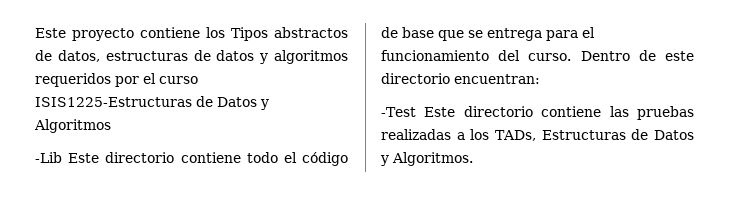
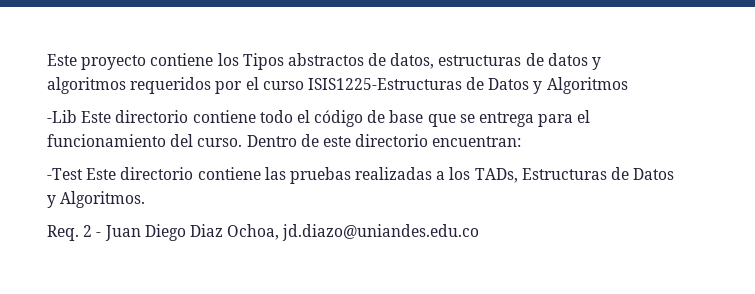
+ Req. 2 - Juan Diego Diaz Ochoa, jd.diazo@uniandes.edu.co

